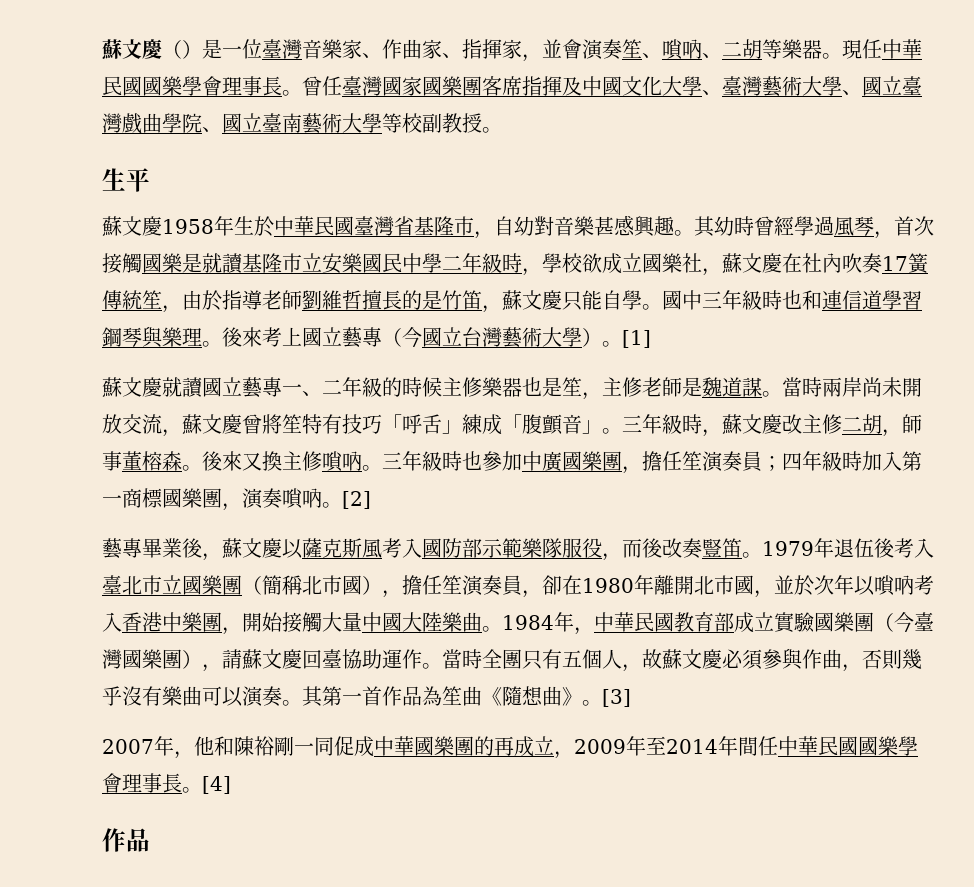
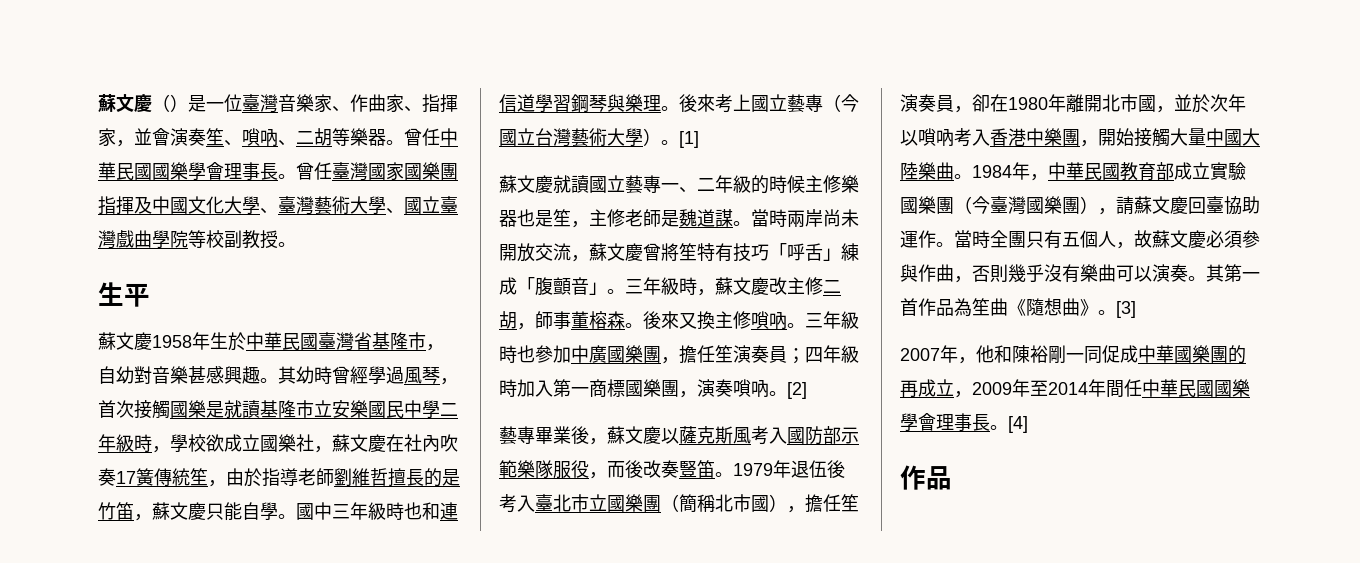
- 現任中華民國國樂學會理事長。
+ 曾任中華民國國樂學會理事長。
- 曾任臺灣國家國樂團客席指揮及中國文化大學、臺灣藝術大學、國立臺灣戲曲學院、國立臺南藝術大學等校副教授。
+ 曾任臺灣國家國樂團指揮及中國文化大學、臺灣藝術大學、國立臺灣戲曲學院等校副教授。

